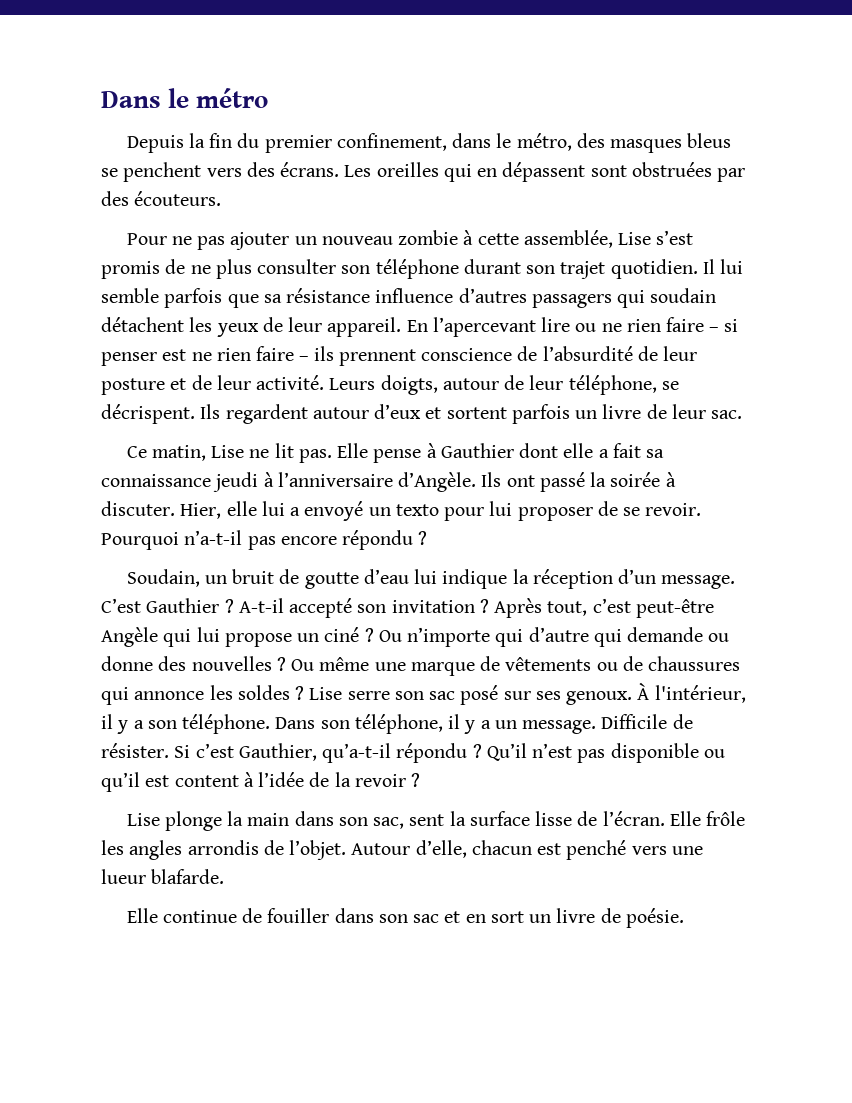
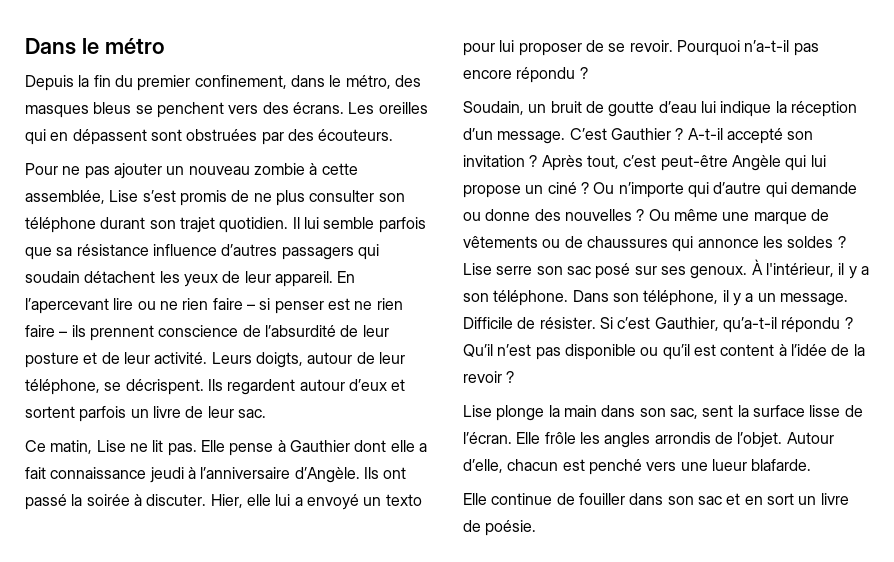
- Elle pense à Gauthier dont elle a fait sa connaissance jeudi à l’anniversaire d’Angèle.
+ Elle pense à Gauthier dont elle a fait connaissance jeudi à l’anniversaire d’Angèle.

